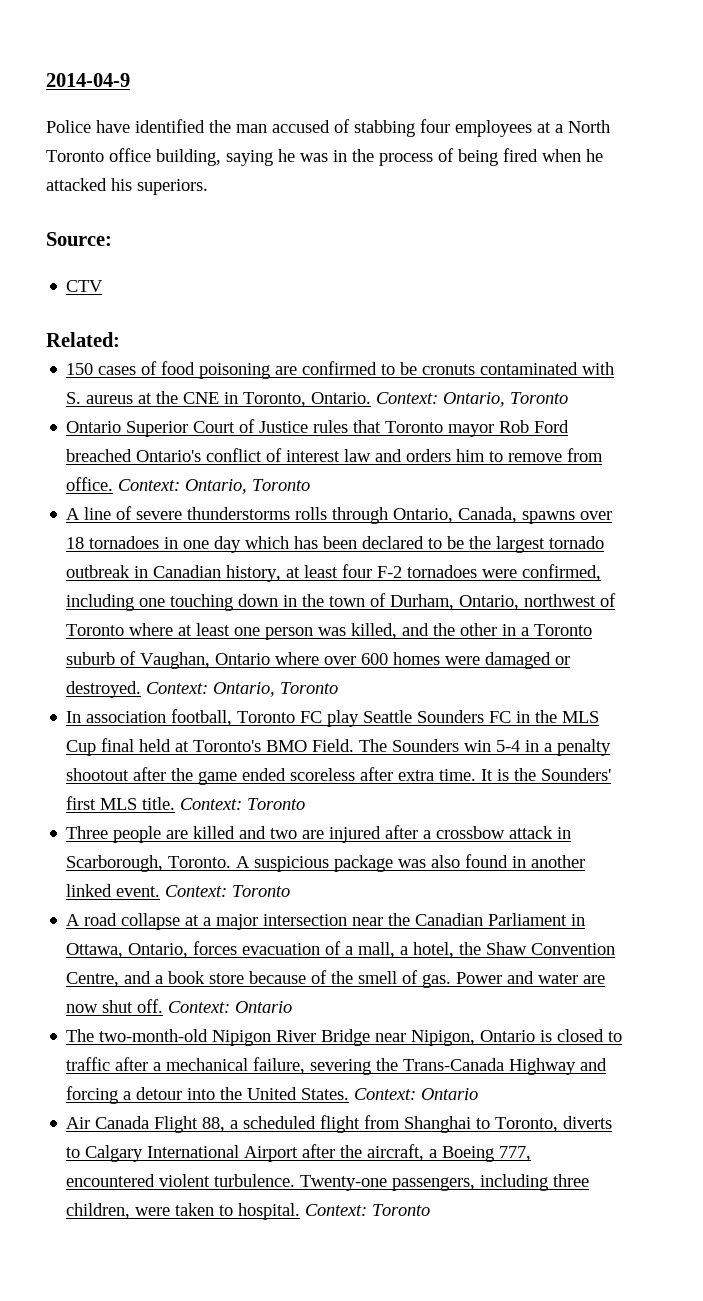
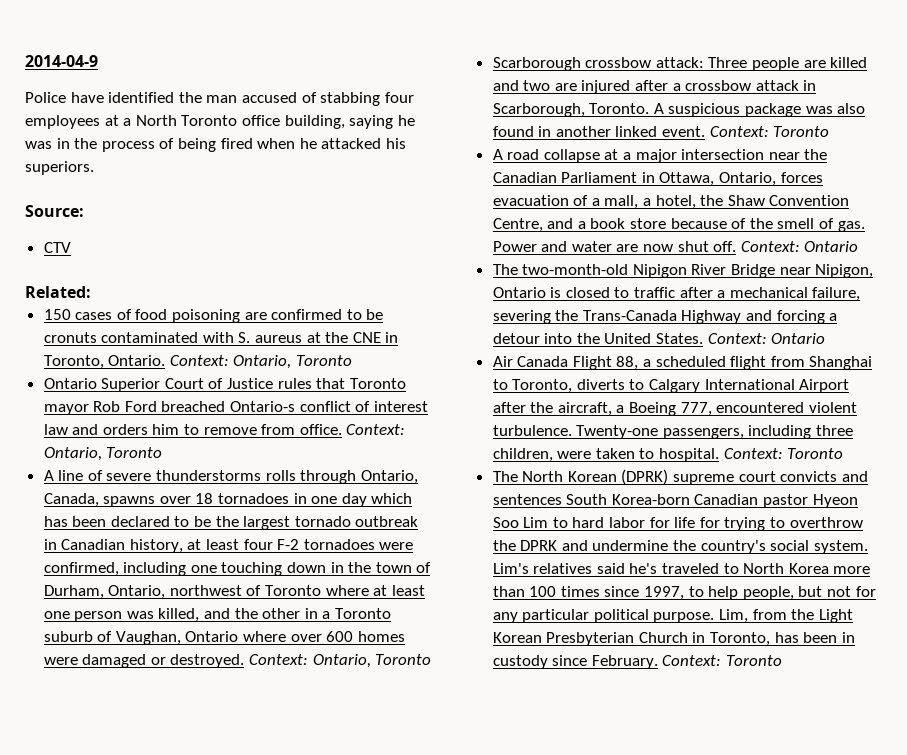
- Ontario Superior Court of Justice rules that Toronto mayor Rob Ford breached Ontario's conflict of interest law and orders him to remove from office.
+ Ontario Superior Court of Justice rules that Toronto mayor Rob Ford breached Ontario-s conflict of interest law and orders him to remove from office.
- In association football, Toronto FC play Seattle Sounders FC in the MLS Cup final held at Toronto's BMO Field. The Sounders win 5-4 in a penalty shootout after the game ended scoreless after extra time. It is the Sounders' first MLS title. Context: Toronto
- Three people are killed and two are injured after a crossbow attack in Scarborough, Toronto.
+ Scarborough crossbow attack: Three people are killed and two are injured after a crossbow attack in Scarborough, Toronto.
+ The North Korean (DPRK) supreme court convicts and sentences South Korea-born Canadian pastor Hyeon Soo Lim to hard labor for life for trying to overthrow the DPRK and undermine the country's social system. Lim's relatives said he's traveled to North Korea more than 100 times since 1997, to help people, but not for any particular political purpose. Lim, from the Light Korean Presbyterian Church in Toronto, has been in custody since February. Context: Toronto

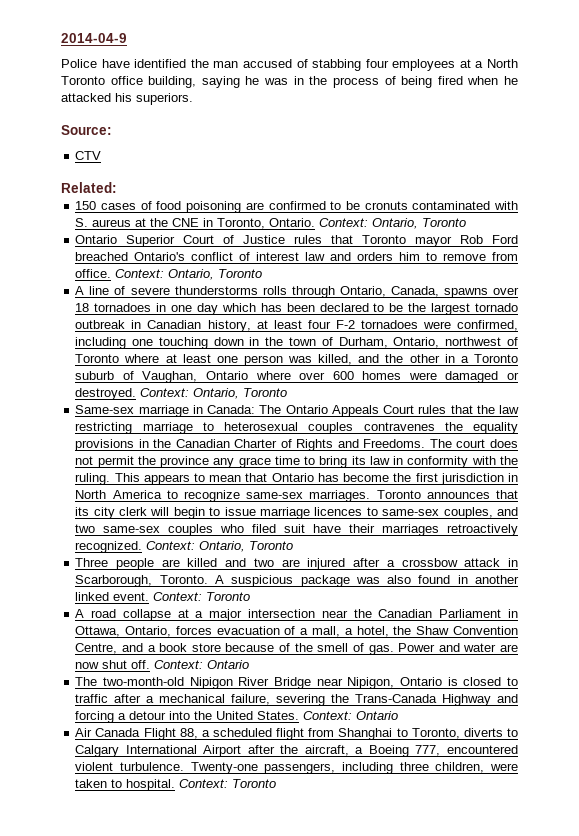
- Ontario Superior Court of Justice rules that Toronto mayor Rob Ford breached Ontario-s conflict of interest law and orders him to remove from office.
+ Ontario Superior Court of Justice rules that Toronto mayor Rob Ford breached Ontario's conflict of interest law and orders him to remove from office.
- Scarborough crossbow attack: Three people are killed and two are injured after a crossbow attack in Scarborough, Toronto.
+ Same-sex marriage in Canada: The Ontario Appeals Court rules that the law restricting marriage to heterosexual couples contravenes the equality provisions in the Canadian Charter of Rights and Freedoms. The court does not permit the province any grace time to bring its law in conformity with the ruling. This appears to mean that Ontario has become the first jurisdiction in North America to recognize same-sex marriages. Toronto announces that its city clerk will begin to issue marriage licences to same-sex couples, and two same-sex couples who filed suit have their marriages retroactively recognized. Context: Ontario, Toronto
+ Three people are killed and two are injured after a crossbow attack in Scarborough, Toronto.
- The North Korean (DPRK) supreme court convicts and sentences South Korea-born Canadian pastor Hyeon Soo Lim to hard labor for life for trying to overthrow the DPRK and undermine the country's social system. Lim's relatives said he's traveled to North Korea more than 100 times since 1997, to help people, but not for any particular political purpose. Lim, from the Light Korean Presbyterian Church in Toronto, has been in custody since February. Context: Toronto

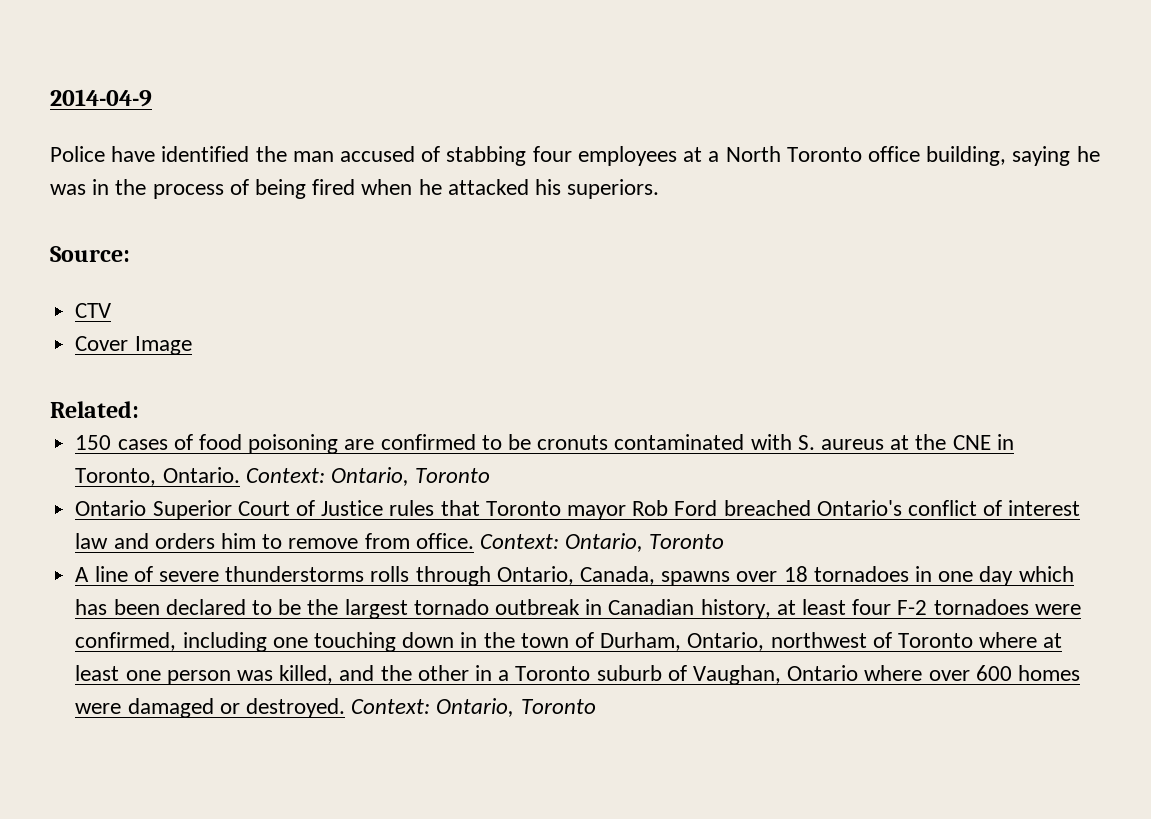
+ Cover Image
- Same-sex marriage in Canada: The Ontario Appeals Court rules that the law restricting marriage to heterosexual couples contravenes the equality provisions in the Canadian Charter of Rights and Freedoms. The court does not permit the province any grace time to bring its law in conformity with the ruling. This appears to mean that Ontario has become the first jurisdiction in North America to recognize same-sex marriages. Toronto announces that its city clerk will begin to issue marriage licences to same-sex couples, and two same-sex couples who filed suit have their marriages retroactively recognized. Context: Ontario, Toronto
- Three people are killed and two are injured after a crossbow attack in Scarborough, Toronto. A suspicious package was also found in another linked event. Context: Toronto
- A road collapse at a major intersection near the Canadian Parliament in Ottawa, Ontario, forces evacuation of a mall, a hotel, the Shaw Convention Centre, and a book store because of the smell of gas. Power and water are now shut off. Context: Ontario
- The two-month-old Nipigon River Bridge near Nipigon, Ontario is closed to traffic after a mechanical failure, severing the Trans-Canada Highway and forcing a detour into the United States. Context: Ontario
- Air Canada Flight 88, a scheduled flight from Shanghai to Toronto, diverts to Calgary International Airport after the aircraft, a Boeing 777, encountered violent turbulence. Twenty-one passengers, including three children, were taken to hospital. Context: Toronto

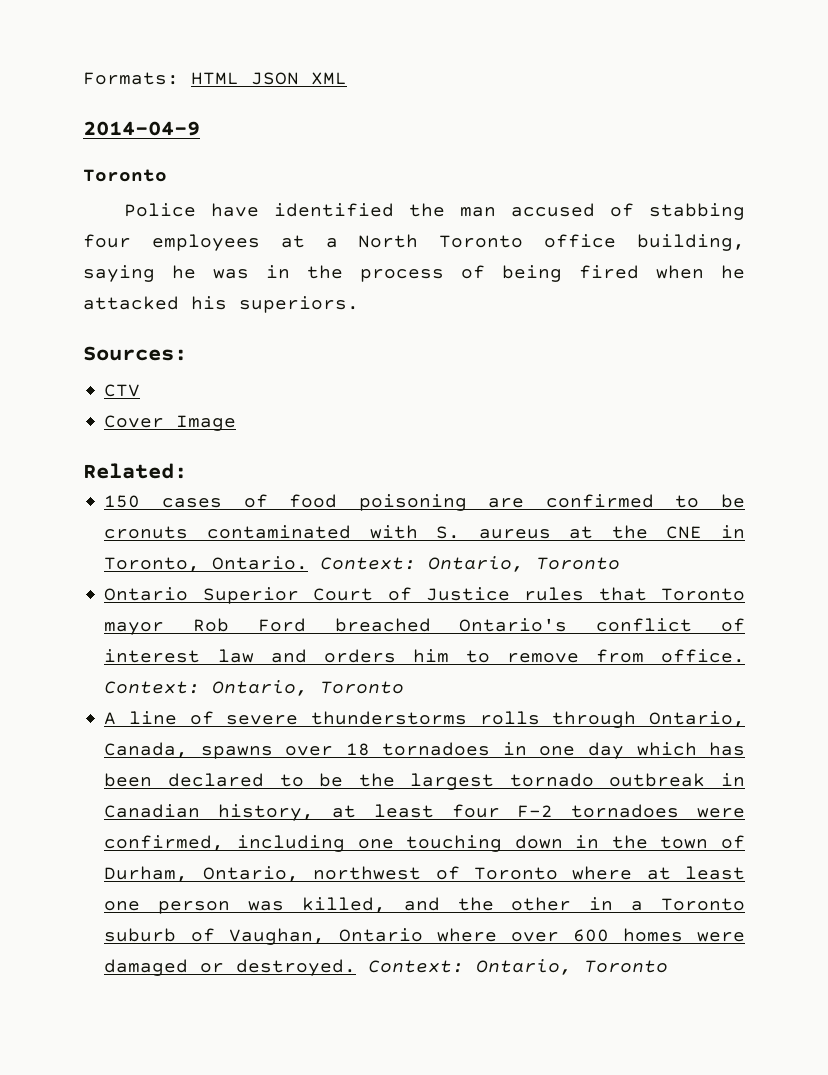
+ Formats: HTML JSON XML
  2014-04-9
+ Toronto
- Source:
+ Sources:

